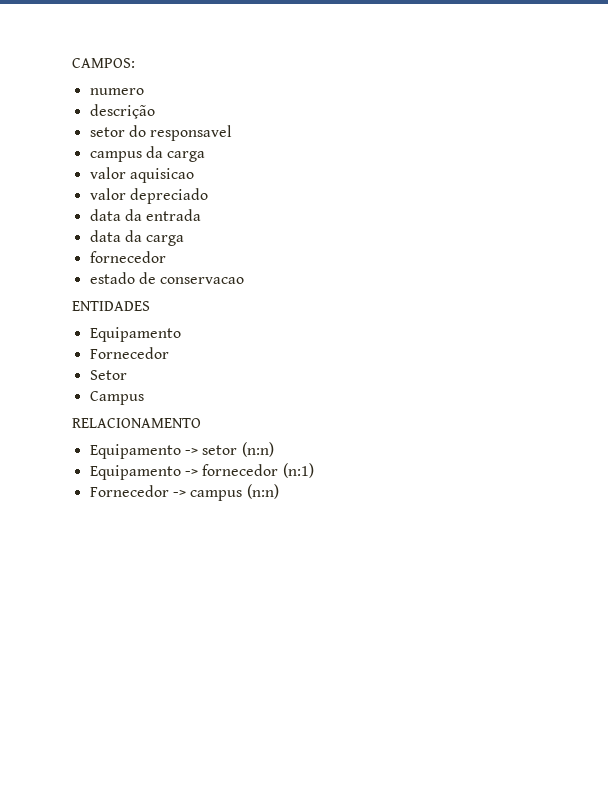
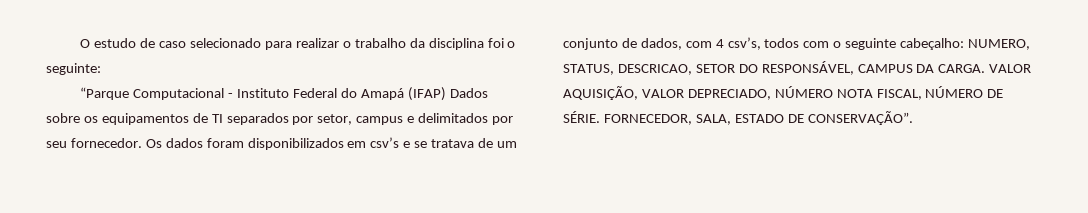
- CAMPOS:
- numero
- descrição
- setor do responsavel
- campus da carga
- valor aquisicao
- valor depreciado
- data da entrada
- data da carga
- fornecedor
- estado de conservacao
- ENTIDADES
- Equipamento
- Fornecedor
- Setor
- Campus
- RELACIONAMENTO
- Equipamento -> setor (n:n)
- Equipamento -> fornecedor (n:1)
- Fornecedor -> campus (n:n)
+ O estudo de caso selecionado para realizar o trabalho da disciplina foi o seguinte:
+ “Parque Computacional - Instituto Federal do Amapá (IFAP) Dados sobre os equipamentos de TI separados por setor, campus e delimitados por seu fornecedor. Os dados foram disponibilizados em csv’s e se tratava de um conjunto de dados, com 4 csv’s, todos com o seguinte cabeçalho: NUMERO, STATUS, DESCRICAO, SETOR DO RESPONSÁVEL, CAMPUS DA CARGA. VALOR AQUISIÇÃO, VALOR DEPRECIADO, NÚMERO NOTA FISCAL, NÚMERO DE SÉRIE. FORNECEDOR, SALA, ESTADO DE CONSERVAÇÃO”.

